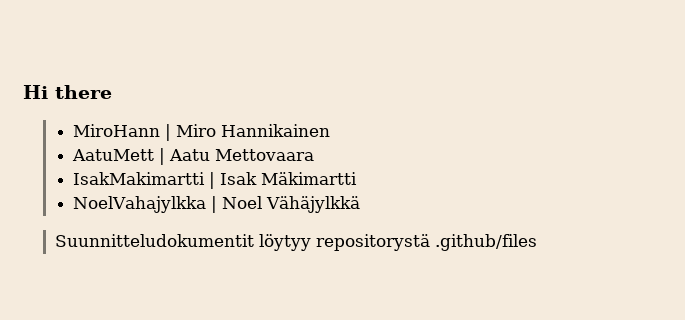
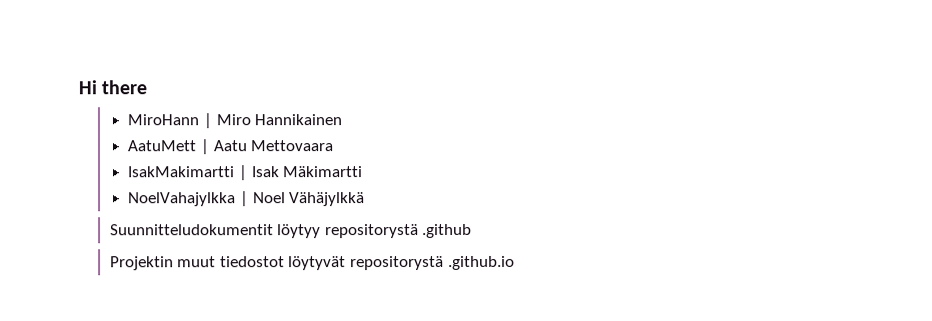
- Suunnitteludokumentit löytyy repositorystä .github/files
+ Suunnitteludokumentit löytyy repositorystä .github
+ Projektin muut tiedostot löytyvät repositorystä .github.io

